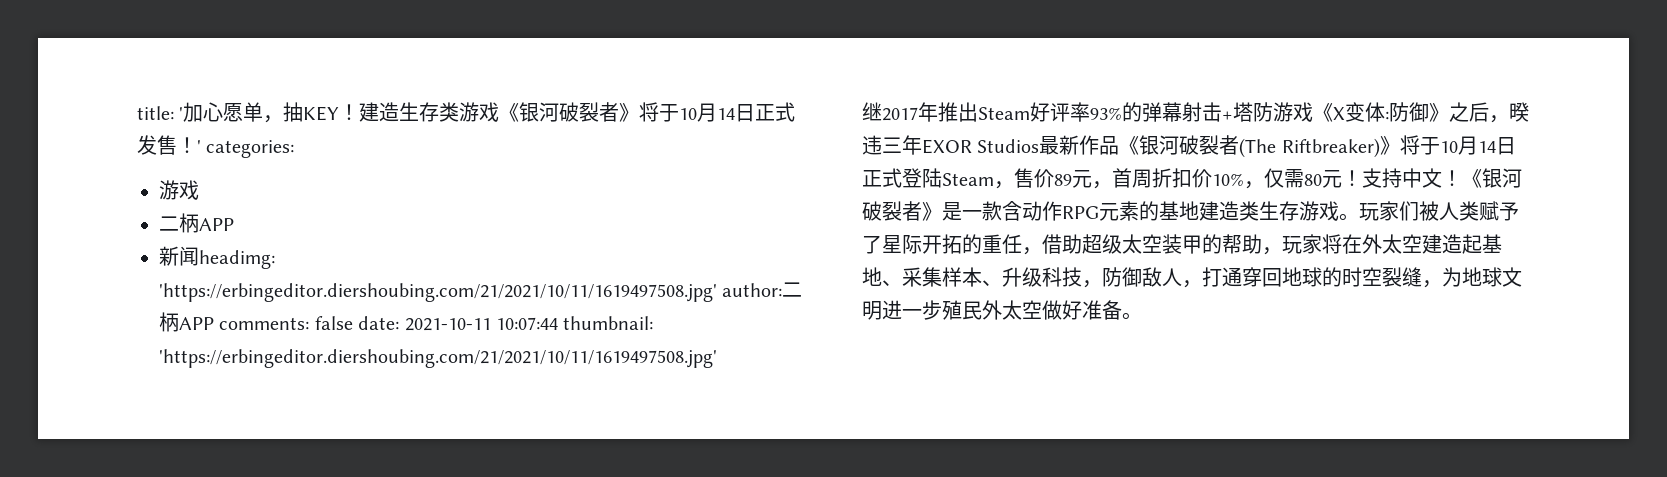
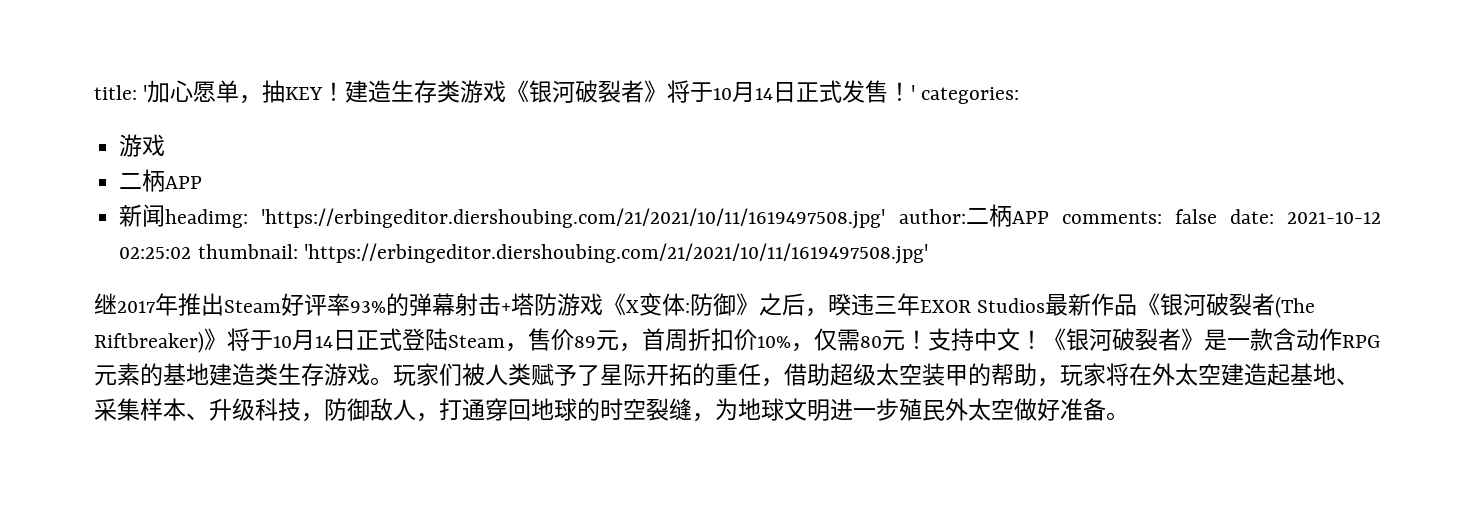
- 新闻headimg: 'https://erbingeditor.diershoubing.com/21/2021/10/11/1619497508.jpg' author:二柄APP comments: false date: 2021-10-11 10:07:44 thumbnail: 'https://erbingeditor.diershoubing.com/21/2021/10/11/1619497508.jpg'
+ 新闻headimg: 'https://erbingeditor.diershoubing.com/21/2021/10/11/1619497508.jpg' author:二柄APP comments: false date: 2021-10-12 02:25:02 thumbnail: 'https://erbingeditor.diershoubing.com/21/2021/10/11/1619497508.jpg'

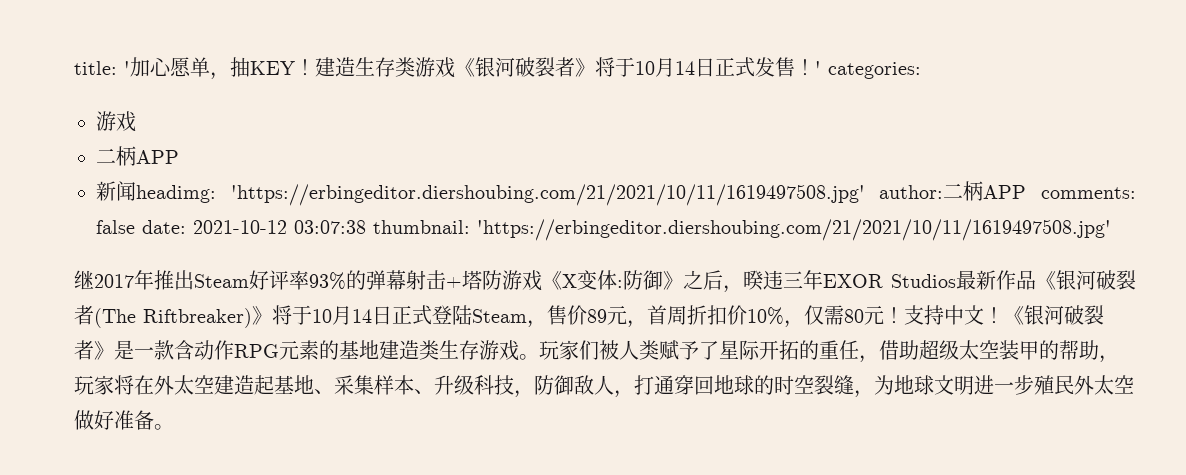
- 新闻headimg: 'https://erbingeditor.diershoubing.com/21/2021/10/11/1619497508.jpg' author:二柄APP comments: false date: 2021-10-12 02:25:02 thumbnail: 'https://erbingeditor.diershoubing.com/21/2021/10/11/1619497508.jpg'
+ 新闻headimg: 'https://erbingeditor.diershoubing.com/21/2021/10/11/1619497508.jpg' author:二柄APP comments: false date: 2021-10-12 03:07:38 thumbnail: 'https://erbingeditor.diershoubing.com/21/2021/10/11/1619497508.jpg'

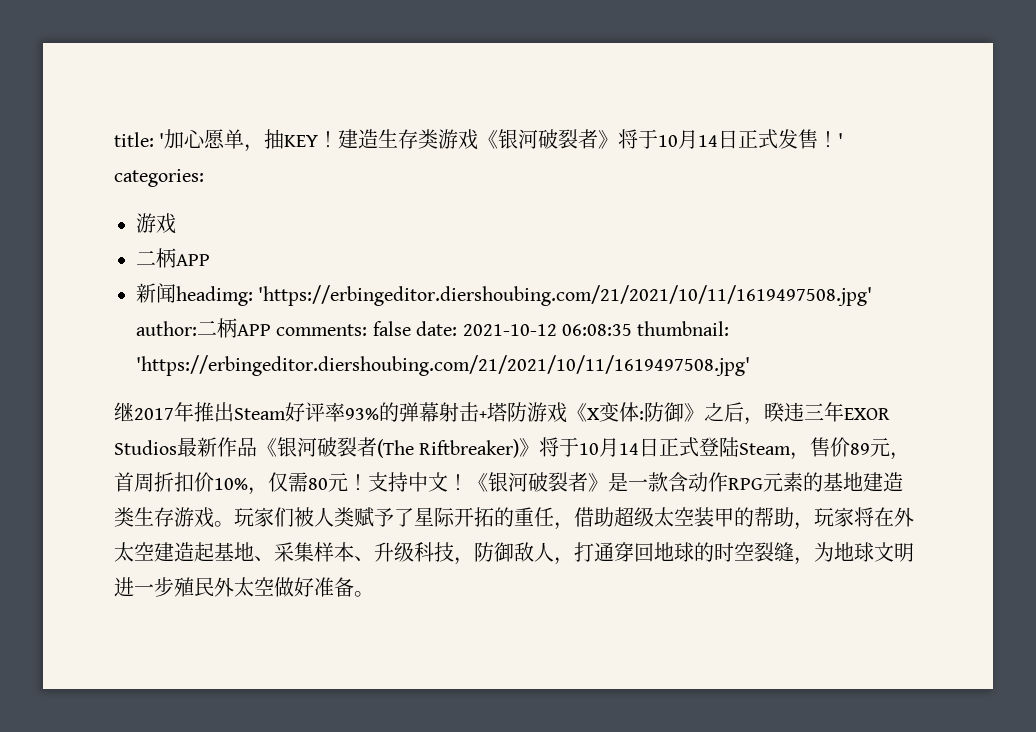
- 新闻headimg: 'https://erbingeditor.diershoubing.com/21/2021/10/11/1619497508.jpg' author:二柄APP comments: false date: 2021-10-12 03:07:38 thumbnail: 'https://erbingeditor.diershoubing.com/21/2021/10/11/1619497508.jpg'
+ 新闻headimg: 'https://erbingeditor.diershoubing.com/21/2021/10/11/1619497508.jpg' author:二柄APP comments: false date: 2021-10-12 06:08:35 thumbnail: 'https://erbingeditor.diershoubing.com/21/2021/10/11/1619497508.jpg'

